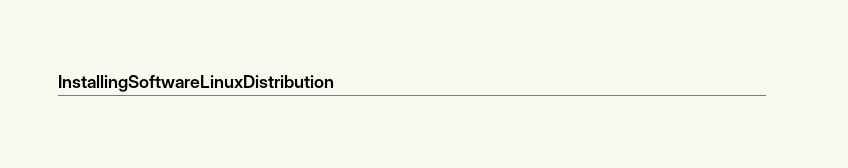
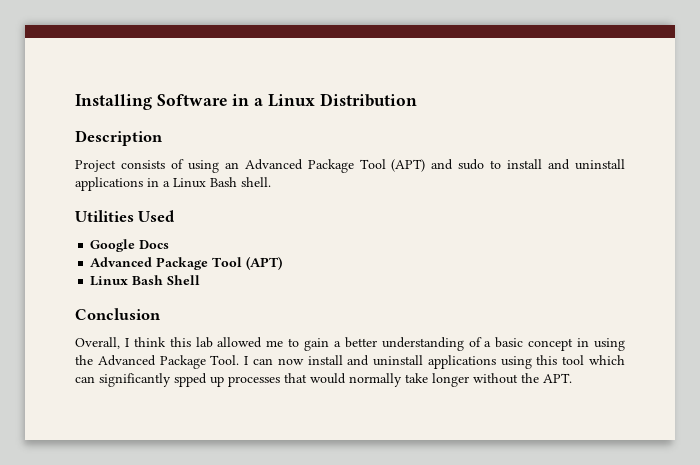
- InstallingSoftwareLinuxDistribution
+ Installing Software in a Linux Distribution
+ Description
+ Project consists of using an Advanced Package Tool (APT) and sudo to install and uninstall applications in a Linux Bash shell.
+ Utilities Used
+ Google Docs
+ Advanced Package Tool (APT)
+ Linux Bash Shell
+ Conclusion
+ Overall, I think this lab allowed me to gain a better understanding of a basic concept in using the Advanced Package Tool. I can now install and uninstall applications using this tool which can significantly spped up processes that would normally take longer without the APT.

